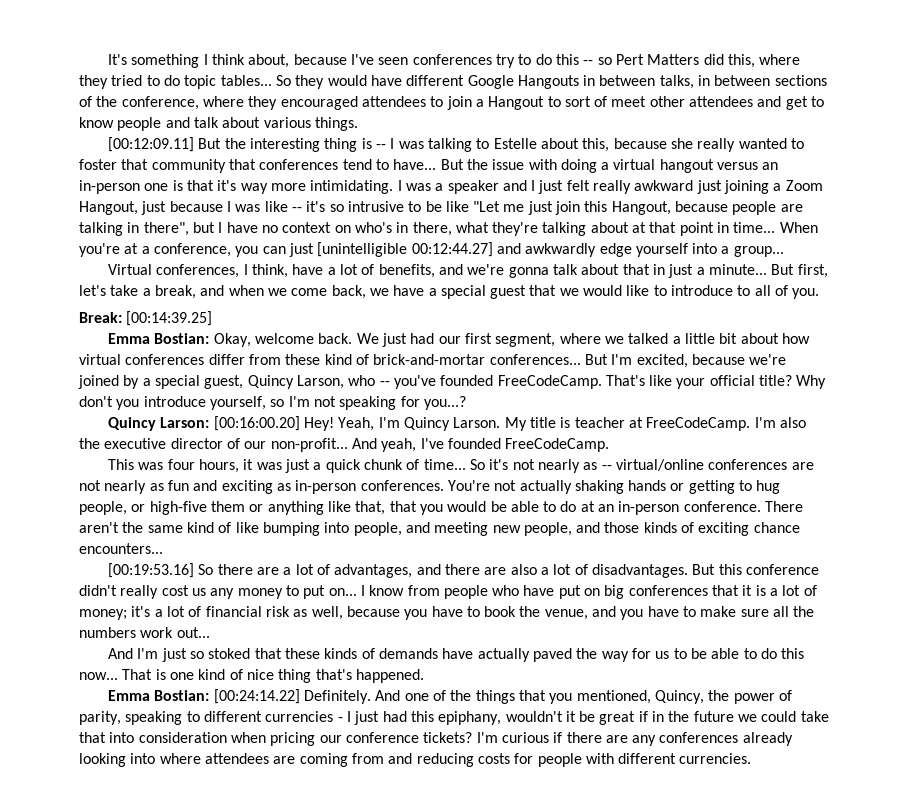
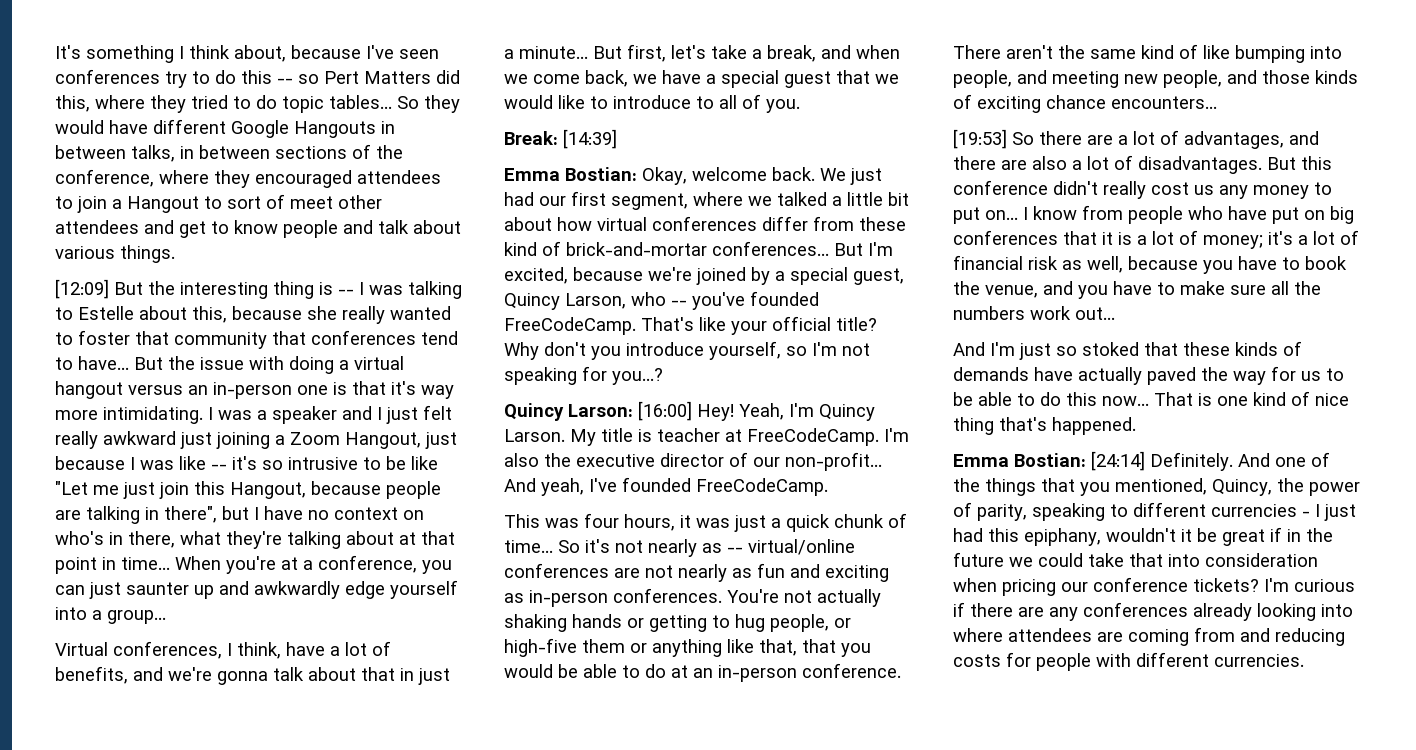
- [00:12:09.11] But the interesting thing is -- I was talking to Estelle about this, because she really wanted to foster that community that conferences tend to have...
+ [12:09] But the interesting thing is -- I was talking to Estelle about this, because she really wanted to foster that community that conferences tend to have...
- When you're at a conference, you can just [unintelligible 00:12:44.27] and awkwardly edge yourself into a group...
+ When you're at a conference, you can just saunter up and awkwardly edge yourself into a group...
- Break: [00:14:39.25]
+ Break: [14:39]
- Quincy Larson: [00:16:00.20] Hey!
+ Quincy Larson: [16:00] Hey!
- [00:19:53.16] So there are a lot of advantages, and there are also a lot of disadvantages.
+ [19:53] So there are a lot of advantages, and there are also a lot of disadvantages.
- Emma Bostian: [00:24:14.22] Definitely.
+ Emma Bostian: [24:14] Definitely.

